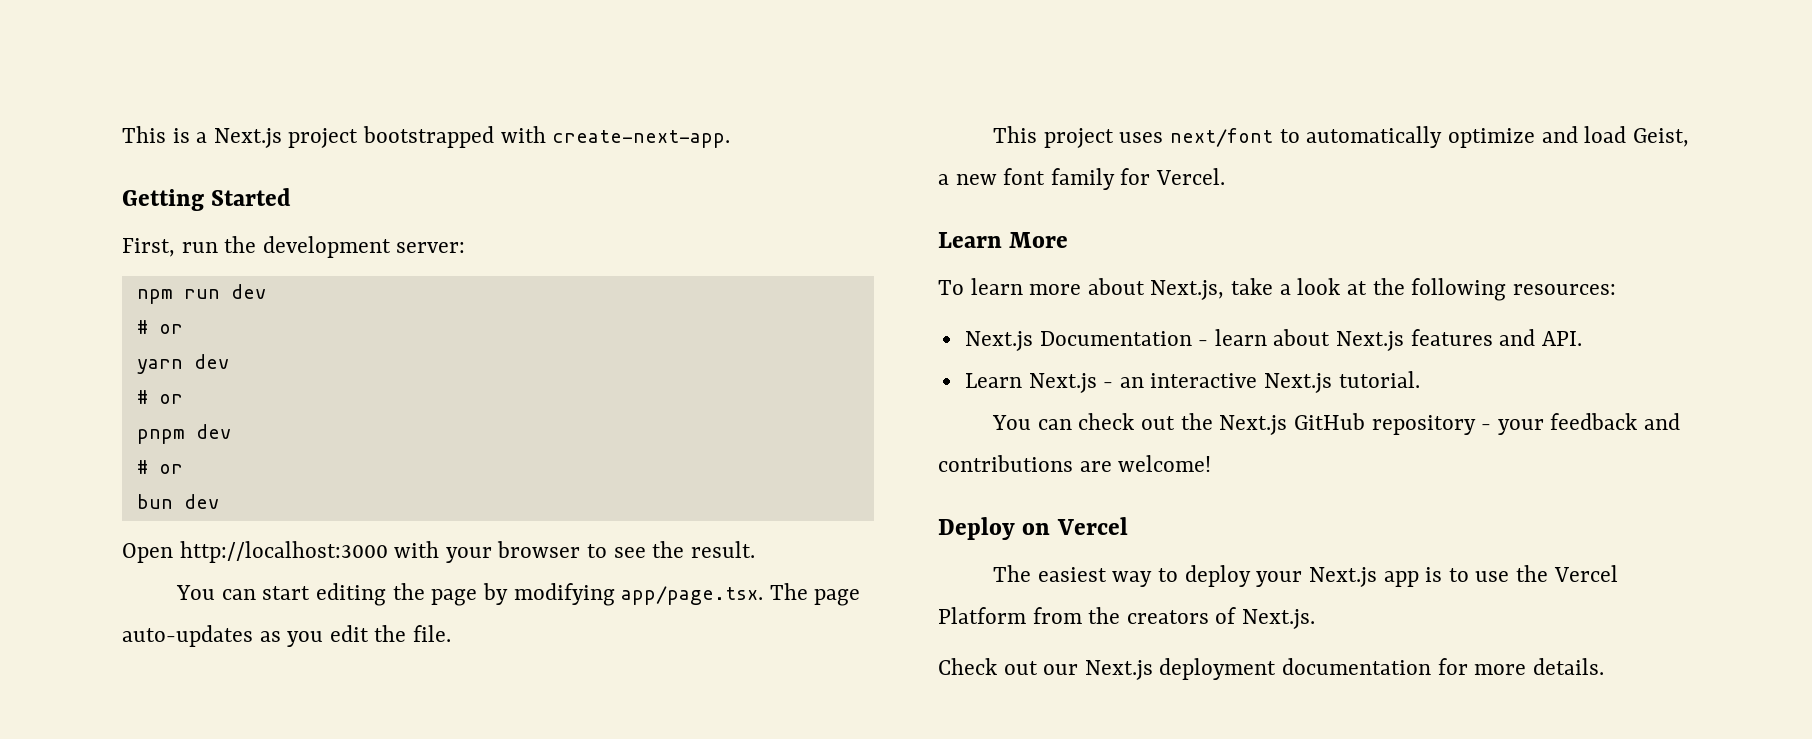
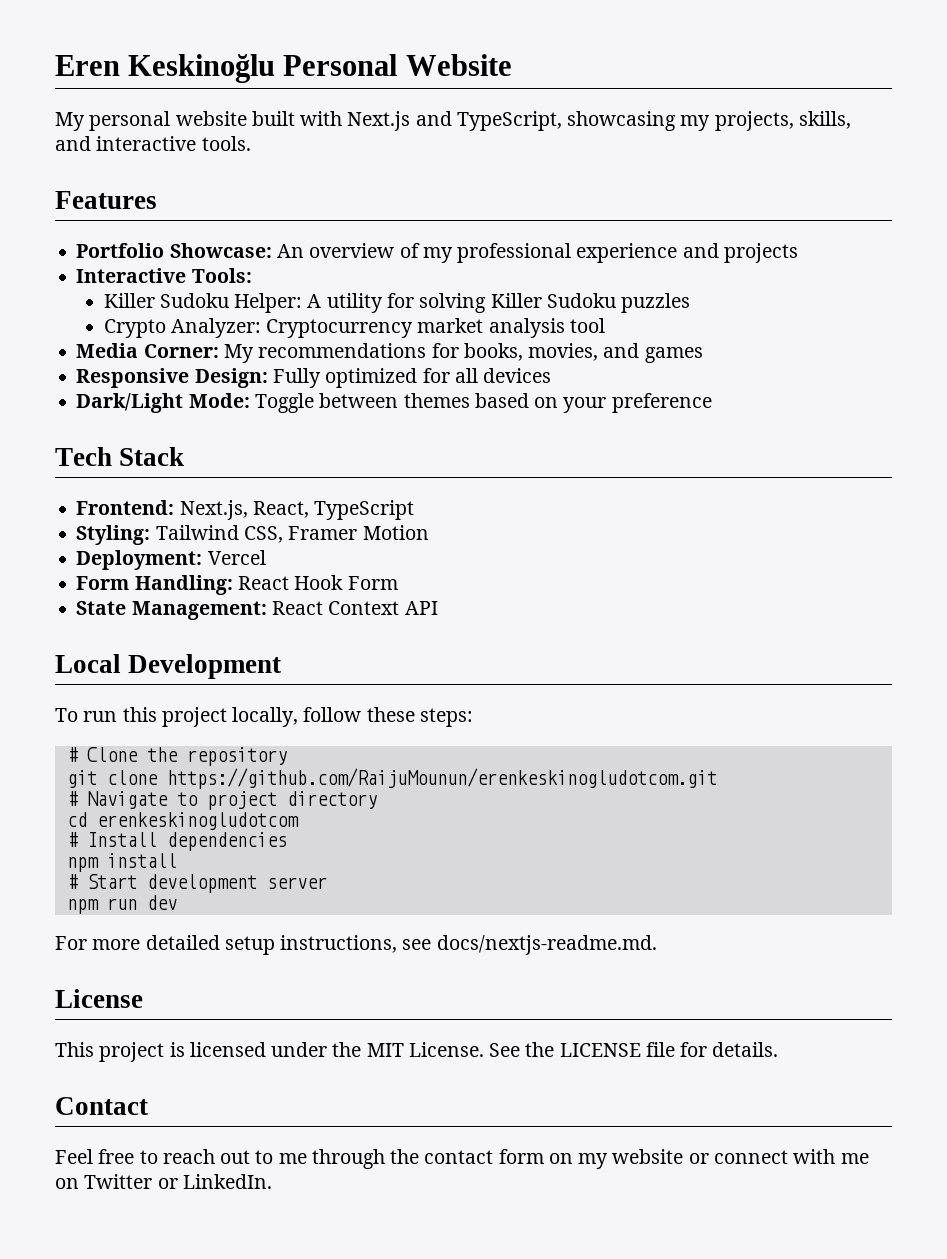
- This is a Next.js project bootstrapped with create-next-app.
- Getting Started
- First, run the development server:
+ Eren Keskinoğlu Personal Website
+ My personal website built with Next.js and TypeScript, showcasing my projects, skills, and interactive tools.
+ Features
+ Portfolio Showcase: An overview of my professional experience and projects
+ Interactive Tools:
+ Killer Sudoku Helper: A utility for solving Killer Sudoku puzzles
+ Crypto Analyzer: Cryptocurrency market analysis tool
+ Media Corner: My recommendations for books, movies, and games
+ Responsive Design: Fully optimized for all devices
+ Dark/Light Mode: Toggle between themes based on your preference
+ Tech Stack
+ Frontend: Next.js, React, TypeScript
+ Styling: Tailwind CSS, Framer Motion
+ Deployment: Vercel
+ Form Handling: React Hook Form
+ State Management: React Context API
+ Local Development
+ To run this project locally, follow these steps:
+ # Clone the repository
+ git clone https://github.com/RaijuMounun/erenkeskinogludotcom.git
+ # Navigate to project directory
+ cd erenkeskinogludotcom
+ # Install dependencies
+ npm install
+ # Start development server
  npm run dev
- # or
- yarn dev
- # or
- pnpm dev
- # or
- bun dev
- Open http://localhost:3000 with your browser to see the result.
- You can start editing the page by modifying app/page.tsx. The page auto-updates as you edit the file.
- This project uses next/font to automatically optimize and load Geist, a new font family for Vercel.
- Learn More
- To learn more about Next.js, take a look at the following resources:
- Next.js Documentation - learn about Next.js features and API.
- Learn Next.js - an interactive Next.js tutorial.
- You can check out the Next.js GitHub repository - your feedback and contributions are welcome!
- Deploy on Vercel
- The easiest way to deploy your Next.js app is to use the Vercel Platform from the creators of Next.js.
- Check out our Next.js deployment documentation for more details.
+ For more detailed setup instructions, see docs/nextjs-readme.md.
+ License
+ This project is licensed under the MIT License. See the LICENSE file for details.
+ Contact
+ Feel free to reach out to me through the contact form on my website or connect with me on Twitter or LinkedIn.

